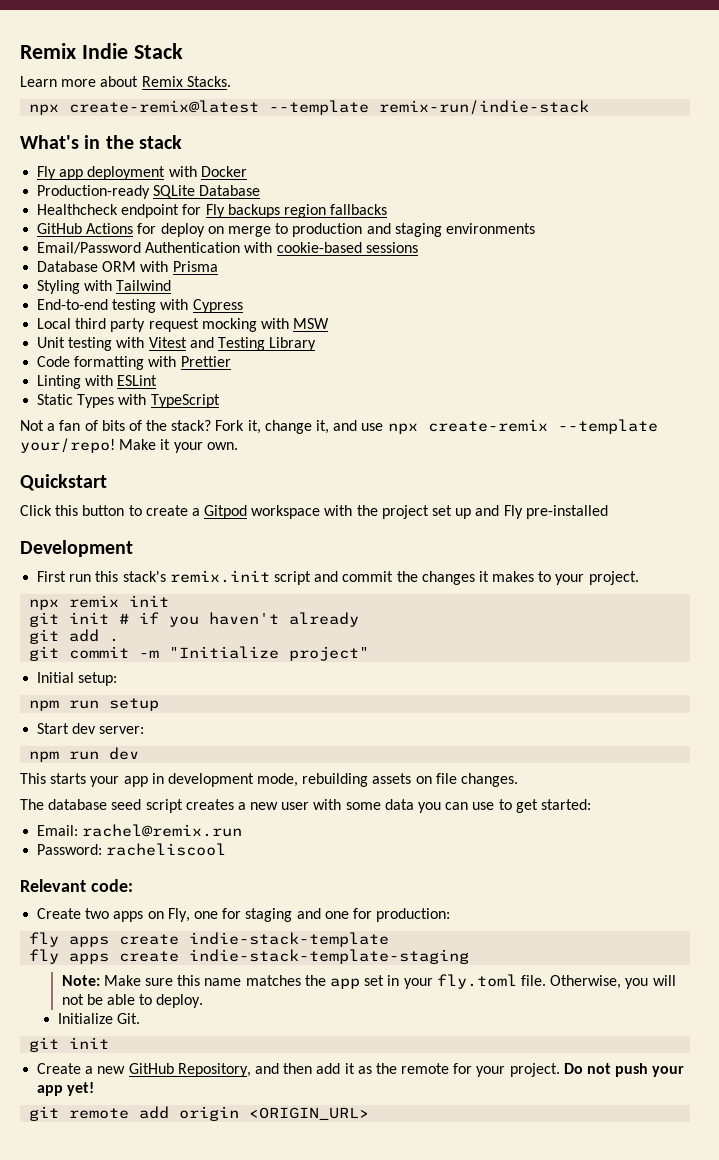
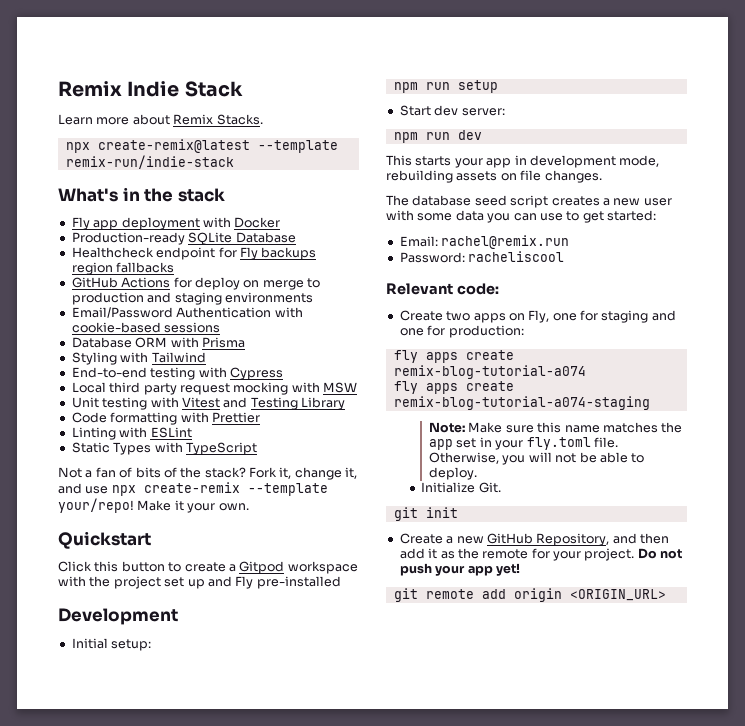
- First run this stack's remix.init script and commit the changes it makes to your project.
- npx remix init
- git init # if you haven't already
- git add .
- git commit -m "Initialize project"
- fly apps create indie-stack-template
- fly apps create indie-stack-template-staging
+ fly apps create remix-blog-tutorial-a074
+ fly apps create remix-blog-tutorial-a074-staging

